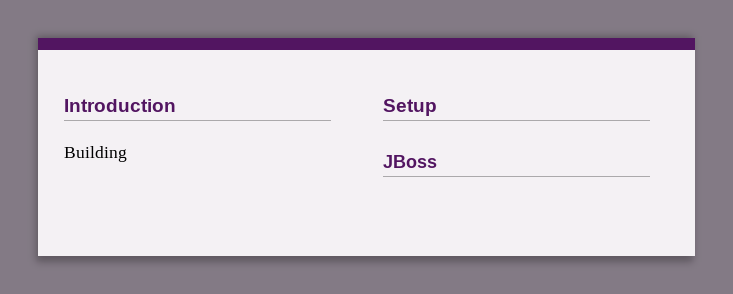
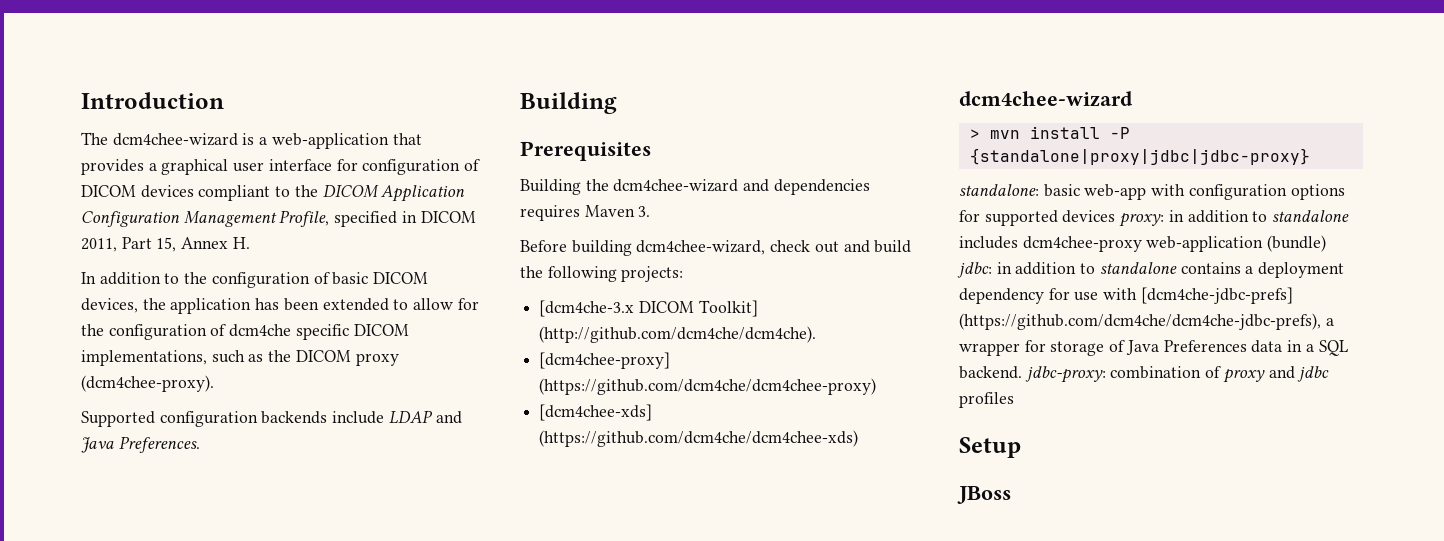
+ The dcm4chee-wizard is a web-application that provides a graphical user interface for configuration of DICOM devices compliant to the DICOM Application Configuration Management Profile, specified in DICOM 2011, Part 15, Annex H.
+ In addition to the configuration of basic DICOM devices, the application has been extended to allow for the configuration of dcm4che specific DICOM implementations, such as the DICOM proxy (dcm4chee-proxy).
+ Supported configuration backends include LDAP and Java Preferences.
  Building
+ Prerequisites
+ Building the dcm4chee-wizard and dependencies requires Maven 3.
+ Before building dcm4chee-wizard, check out and build the following projects:
+ [dcm4che-3.x DICOM Toolkit] (http://github.com/dcm4che/dcm4che).
+ [dcm4chee-proxy] (https://github.com/dcm4che/dcm4chee-proxy)
+ [dcm4chee-xds] (https://github.com/dcm4che/dcm4chee-xds)
+ dcm4chee-wizard
+ > mvn install -P {standalone|proxy|jdbc|jdbc-proxy}
+ standalone: basic web-app with configuration options for supported devices proxy: in addition to standalone includes dcm4chee-proxy web-application (bundle) jdbc: in addition to standalone contains a deployment dependency for use with [dcm4che-jdbc-prefs] (https://github.com/dcm4che/dcm4che-jdbc-prefs), a wrapper for storage of Java Preferences data in a SQL backend. jdbc-proxy: combination of proxy and jdbc profiles

